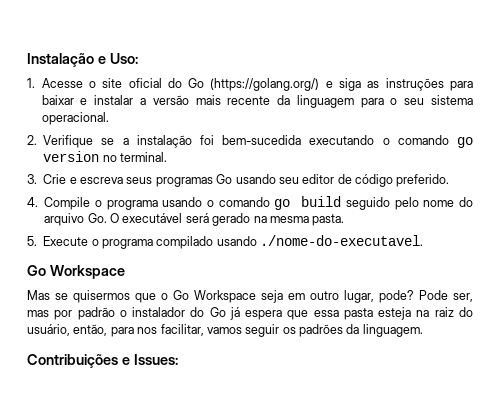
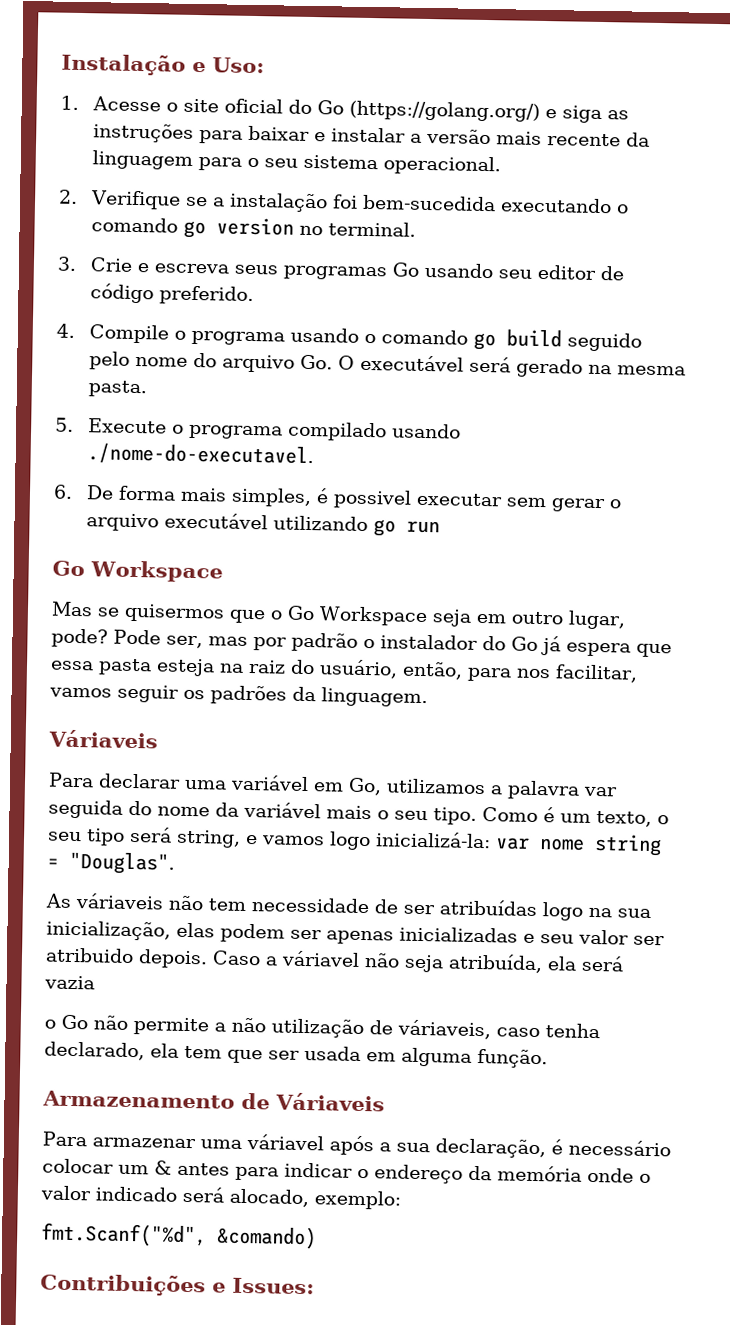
+ 6. De forma mais simples, é possivel executar sem gerar o arquivo executável utilizando go run
  Pode ser, mas por padrão o instalador do Go já espera que essa pasta esteja na raiz do usuário, então, para nos facilitar, vamos seguir os padrões da linguagem.
+ Váriaveis
+ Para declarar uma variável em Go, utilizamos a palavra var seguida do nome da variável mais o seu tipo. Como é um texto, o seu tipo será string, e vamos logo inicializá-la: var nome string = "Douglas".
+ As váriaveis não tem necessidade de ser atribuídas logo na sua inicialização, elas podem ser apenas inicializadas e seu valor ser atribuido depois. Caso a váriavel não seja atribuída, ela será vazia
+ o Go não permite a não utilização de váriaveis, caso tenha declarado, ela tem que ser usada em alguma função.
+ Armazenamento de Váriaveis
+ Para armazenar uma váriavel após a sua declaração, é necessário colocar um & antes para indicar o endereço da memória onde o valor indicado será alocado, exemplo:
+ fmt.Scanf("%d", &comando)

